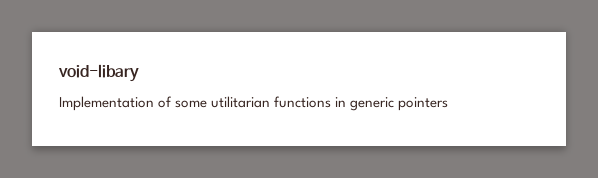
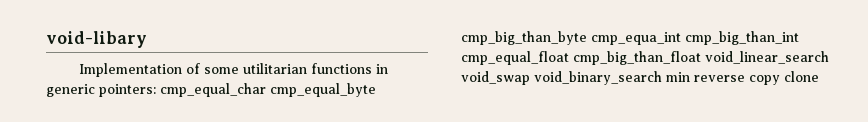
- Implementation of some utilitarian functions in generic pointers
+ Implementation of some utilitarian functions in generic pointers: cmp_equal_char cmp_equal_byte cmp_big_than_byte cmp_equa_int cmp_big_than_int cmp_equal_float cmp_big_than_float void_linear_search void_swap void_binary_search min reverse copy clone

